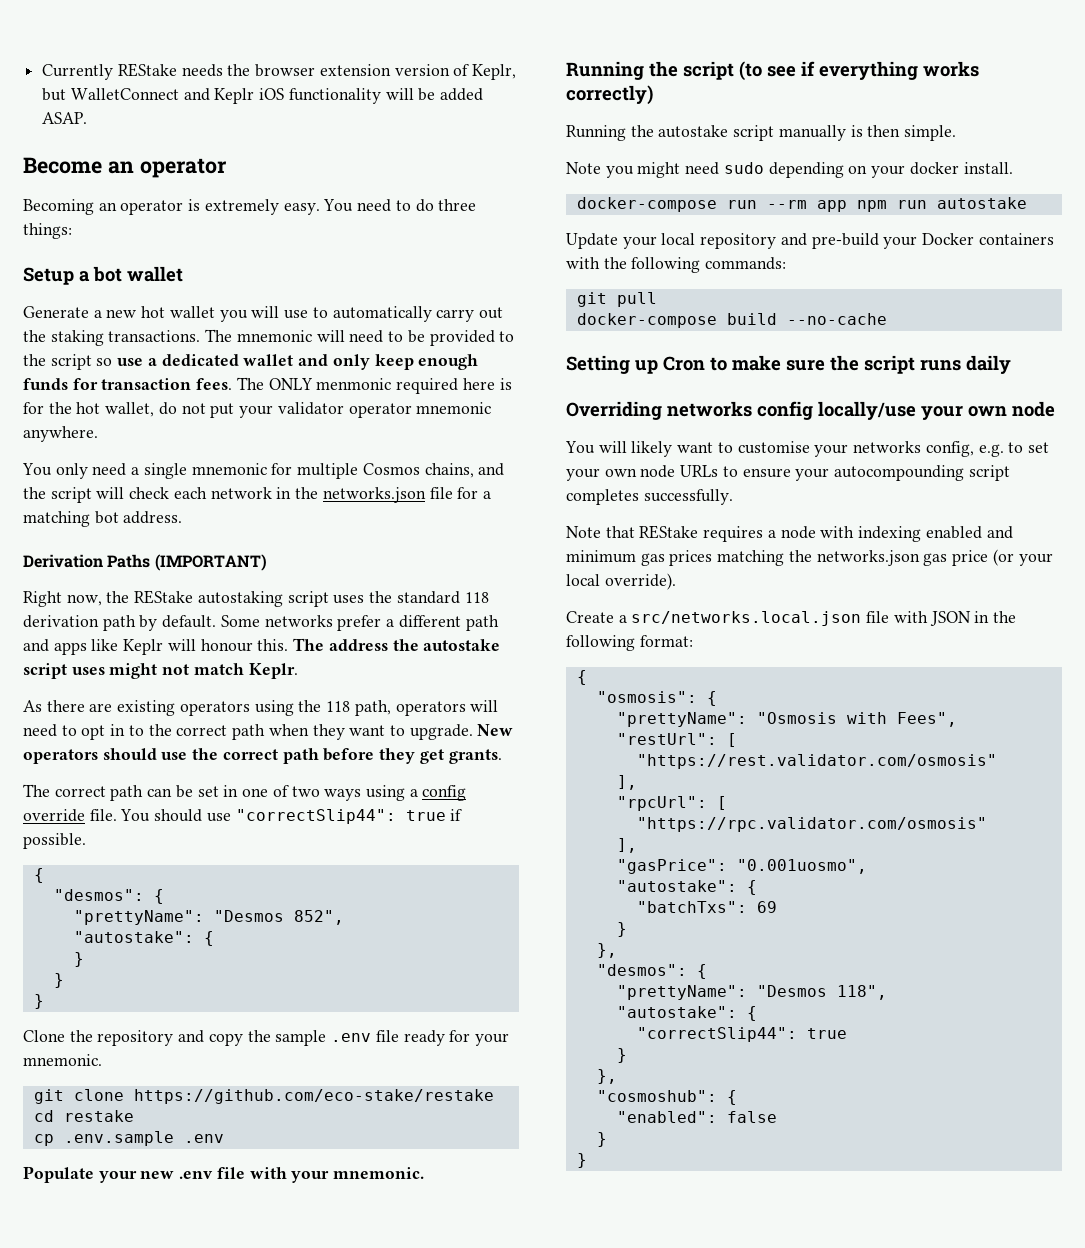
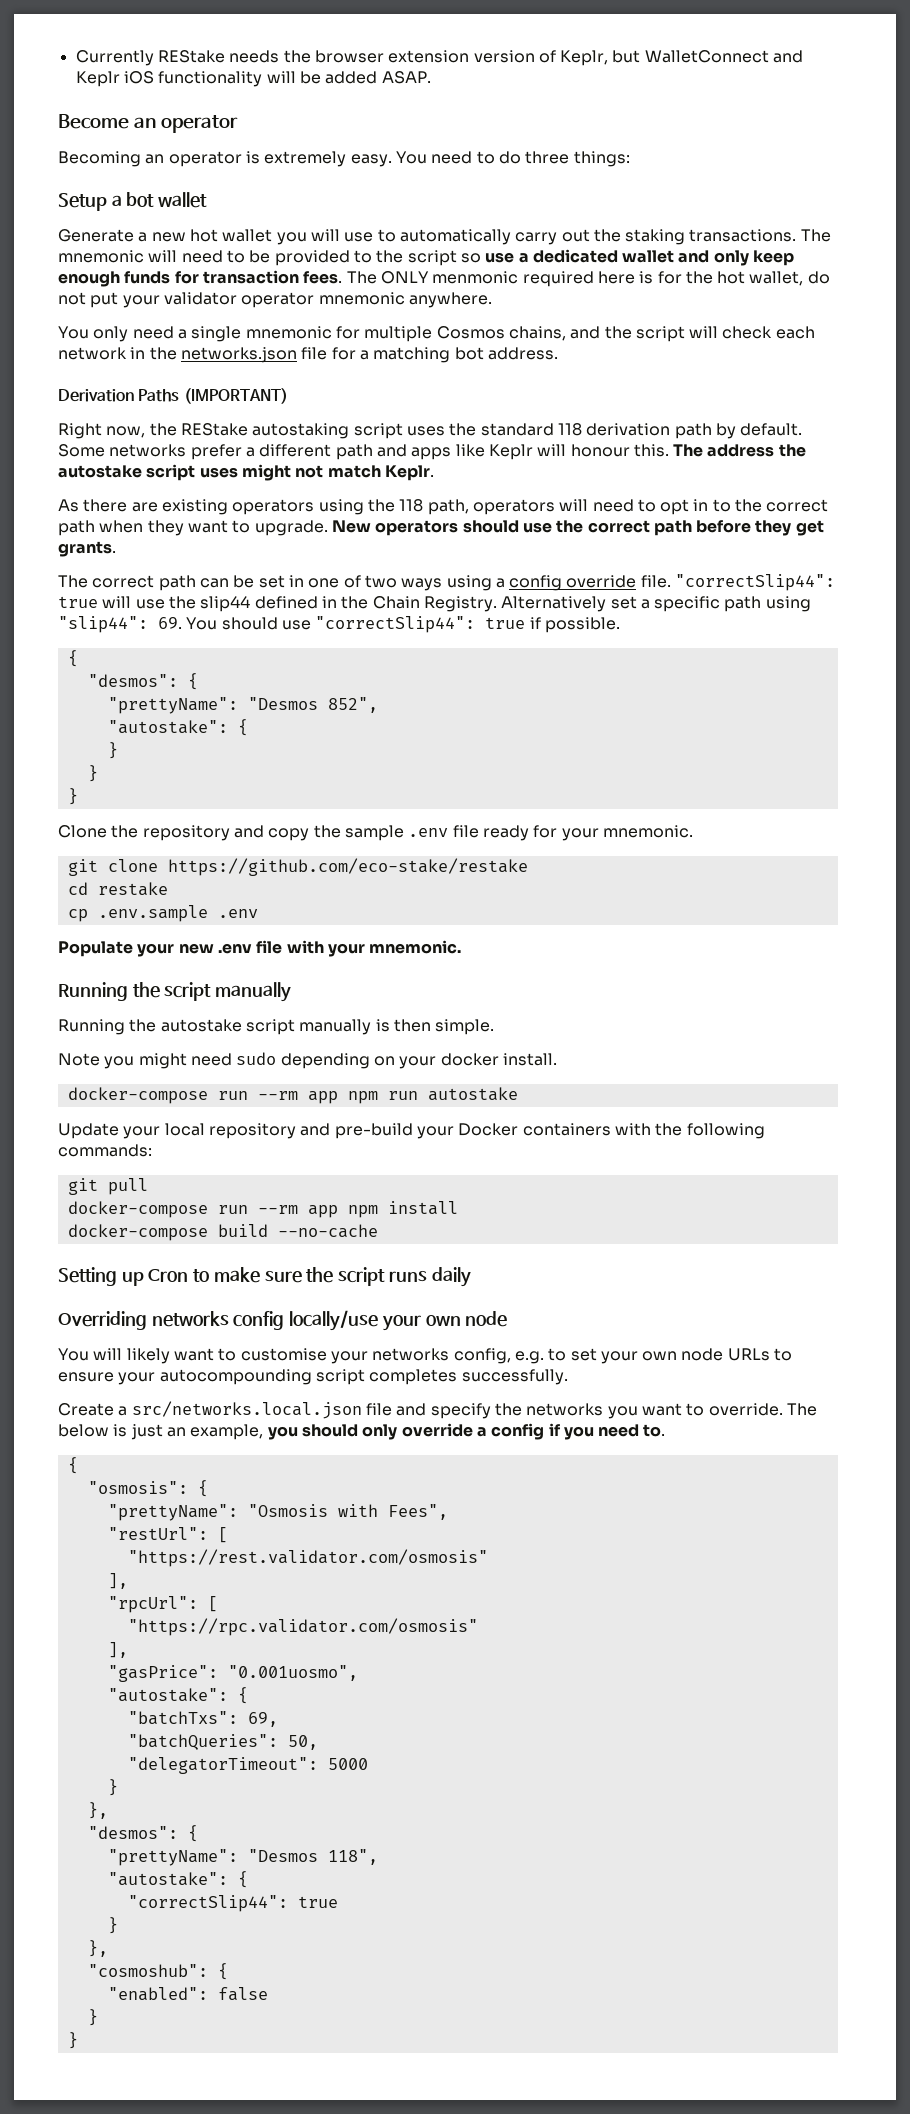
- You should use "correctSlip44": true if possible.
+ "correctSlip44": true will use the slip44 defined in the Chain Registry. Alternatively set a specific path using "slip44": 69. You should use "correctSlip44": true if possible.
- Running the script (to see if everything works correctly)
+ Running the script manually
+ docker-compose run --rm app npm install
- Note that REStake requires a node with indexing enabled and minimum gas prices matching the networks.json gas price (or your local override).
- Create a src/networks.local.json file with JSON in the following format:
+ Create a src/networks.local.json file and specify the networks you want to override. The below is just an example, you should only override a config if you need to.
- "batchTxs": 69
+ "batchTxs": 69,
+ "batchQueries": 50,
+ "delegatorTimeout": 5000

